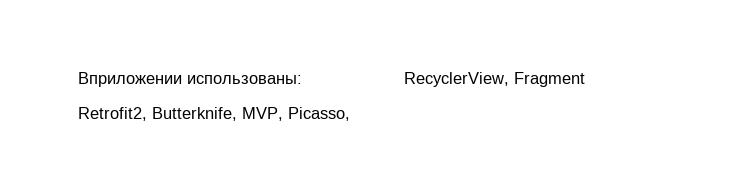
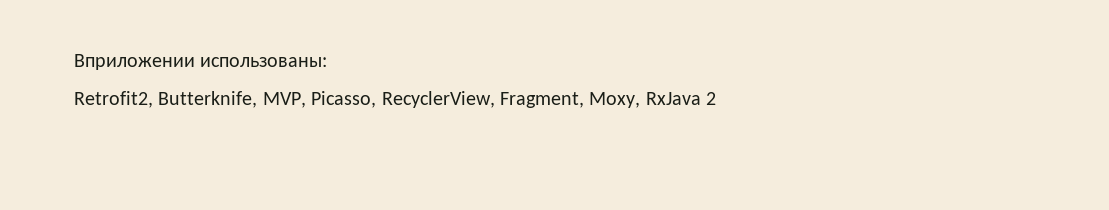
- Retrofit2, Butterknife, MVP, Picasso, RecyclerView, Fragment
+ Retrofit2, Butterknife, MVP, Picasso, RecyclerView, Fragment, Moxy, RxJava 2

